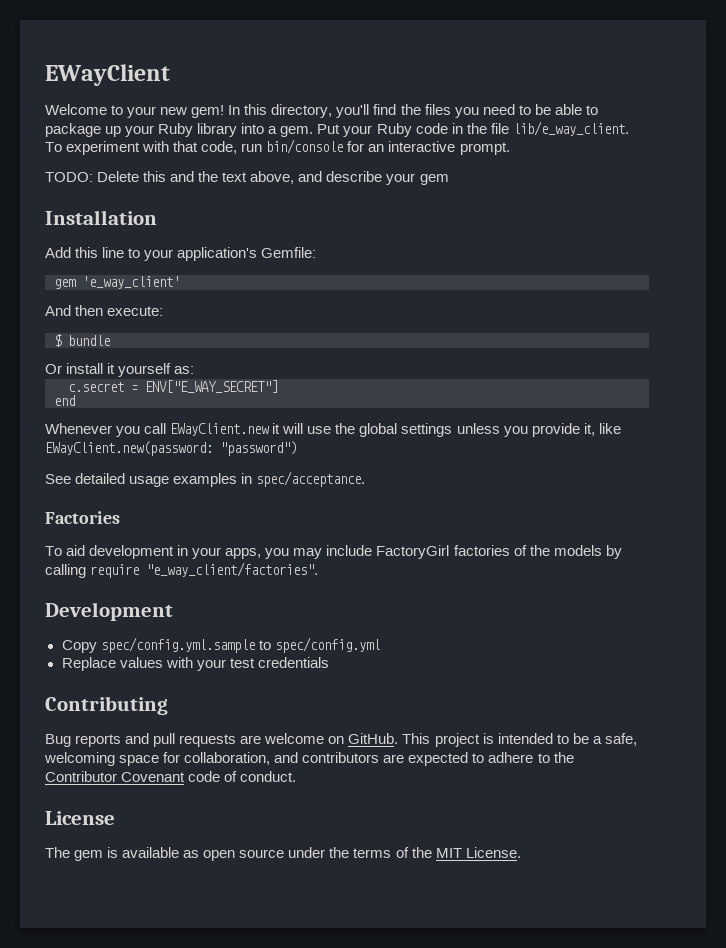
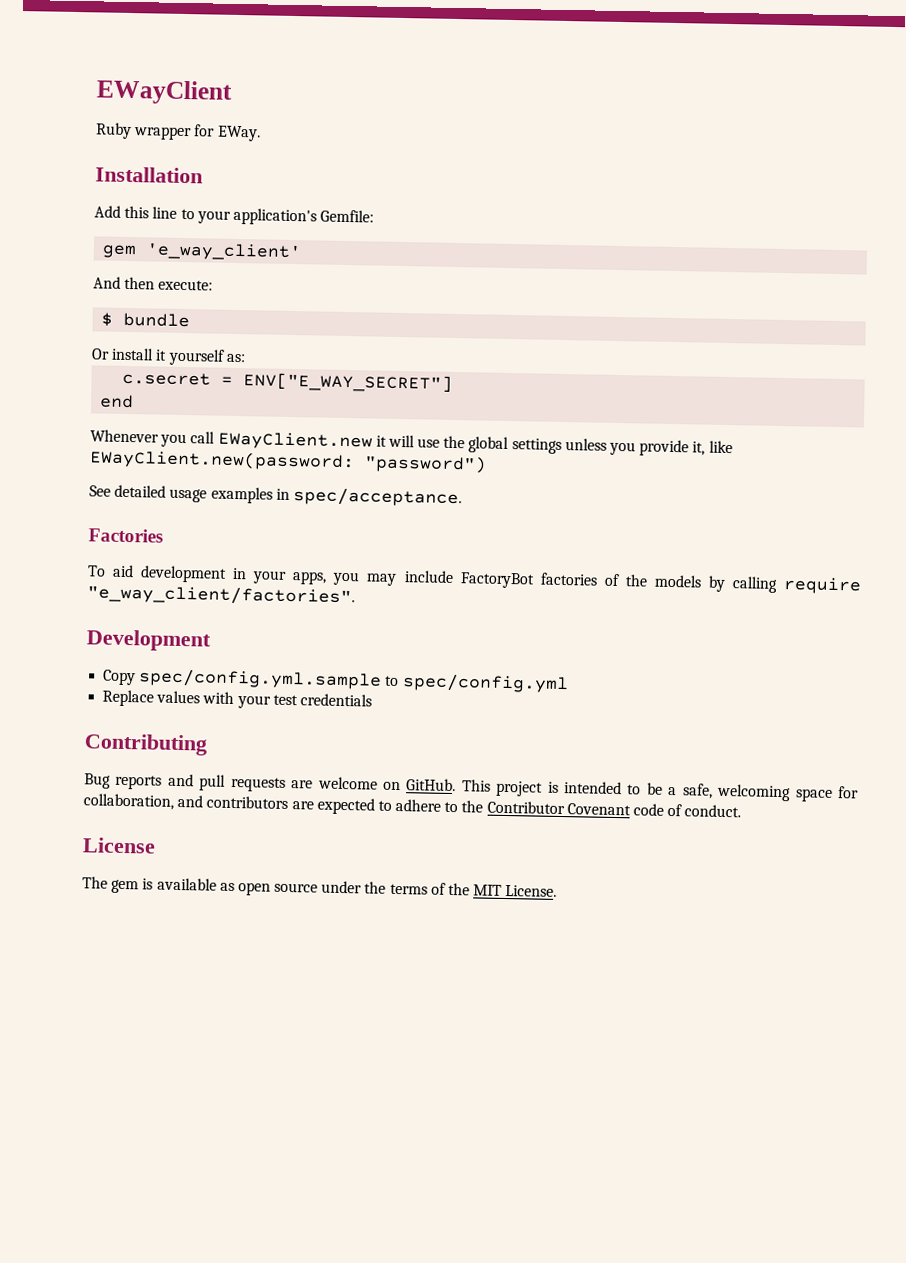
- Welcome to your new gem! In this directory, you'll find the files you need to be able to package up your Ruby library into a gem. Put your Ruby code in the file lib/e_way_client. To experiment with that code, run bin/console for an interactive prompt.
- TODO: Delete this and the text above, and describe your gem
+ Ruby wrapper for EWay.
- To aid development in your apps, you may include FactoryGirl factories of the models by calling require "e_way_client/factories".
+ To aid development in your apps, you may include FactoryBot factories of the models by calling require "e_way_client/factories".

